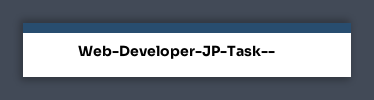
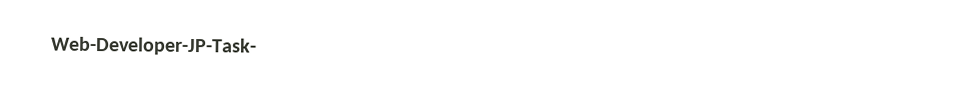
- Web-Developer-JP-Task--
+ Web-Developer-JP-Task-

